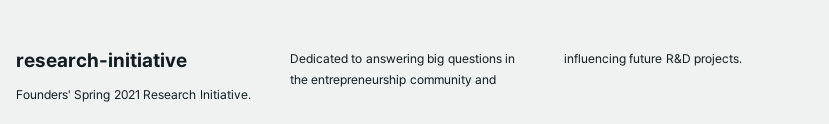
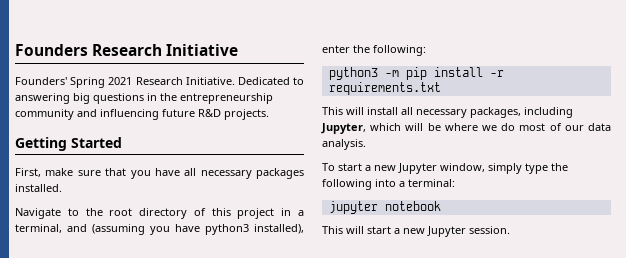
- research-initiative
+ Founders Research Initiative
+ Getting Started
+ First, make sure that you have all necessary packages installed.
+ Navigate to the root directory of this project in a terminal, and (assuming you have python3 installed), enter the following:
+ python3 -m pip install -r requirements.txt
+ This will install all necessary packages, including Jupyter, which will be where we do most of our data analysis.
+ To start a new Jupyter window, simply type the following into a terminal:
+ jupyter notebook
+ This will start a new Jupyter session.

